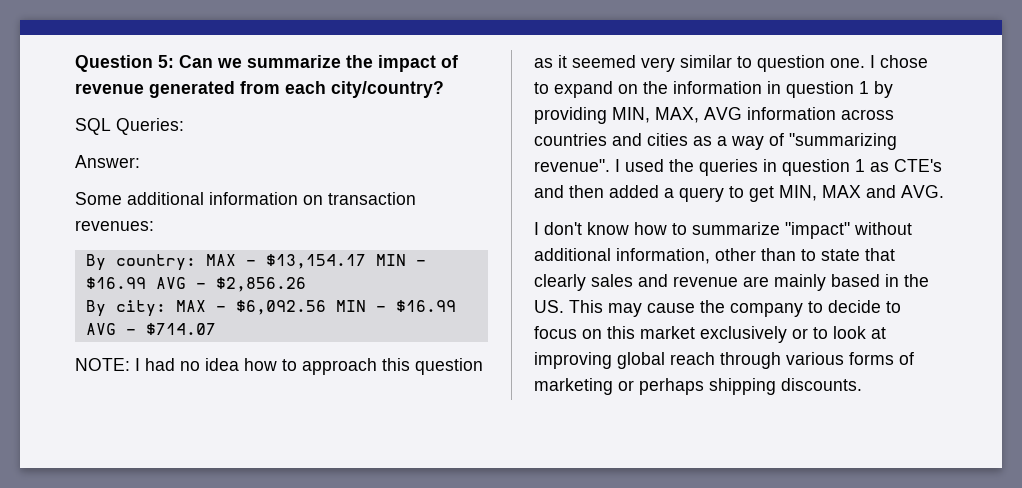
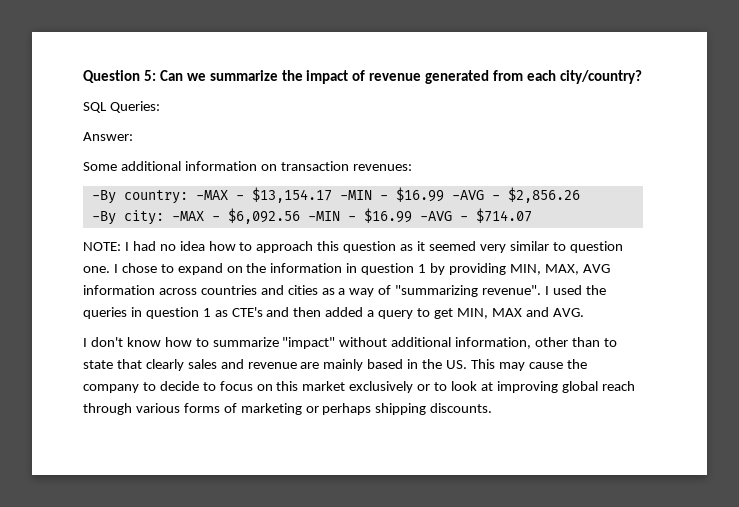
- By country: MAX - $13,154.17 MIN - $16.99 AVG - $2,856.26
+ -By country: -MAX - $13,154.17 -MIN - $16.99 -AVG - $2,856.26
- By city: MAX - $6,092.56 MIN - $16.99 AVG - $714.07
+ -By city: -MAX - $6,092.56 -MIN - $16.99 -AVG - $714.07

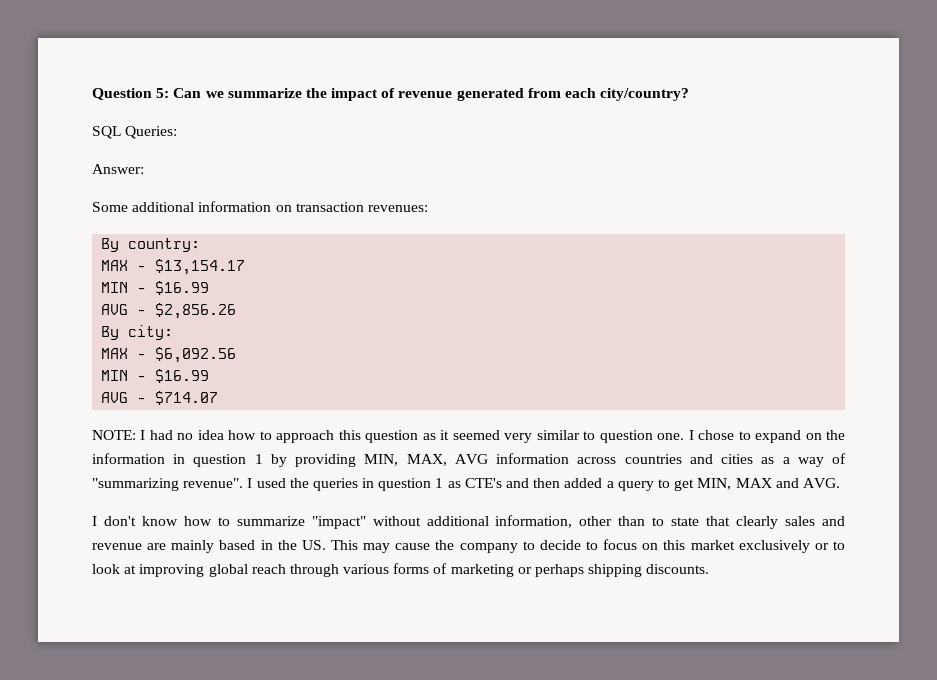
- -By country: -MAX - $13,154.17 -MIN - $16.99 -AVG - $2,856.26
+ By country:
+ MAX - $13,154.17
+ MIN - $16.99
+ AVG - $2,856.26
- -By city: -MAX - $6,092.56 -MIN - $16.99 -AVG - $714.07
+ By city:
+ MAX - $6,092.56
+ MIN - $16.99
+ AVG - $714.07

